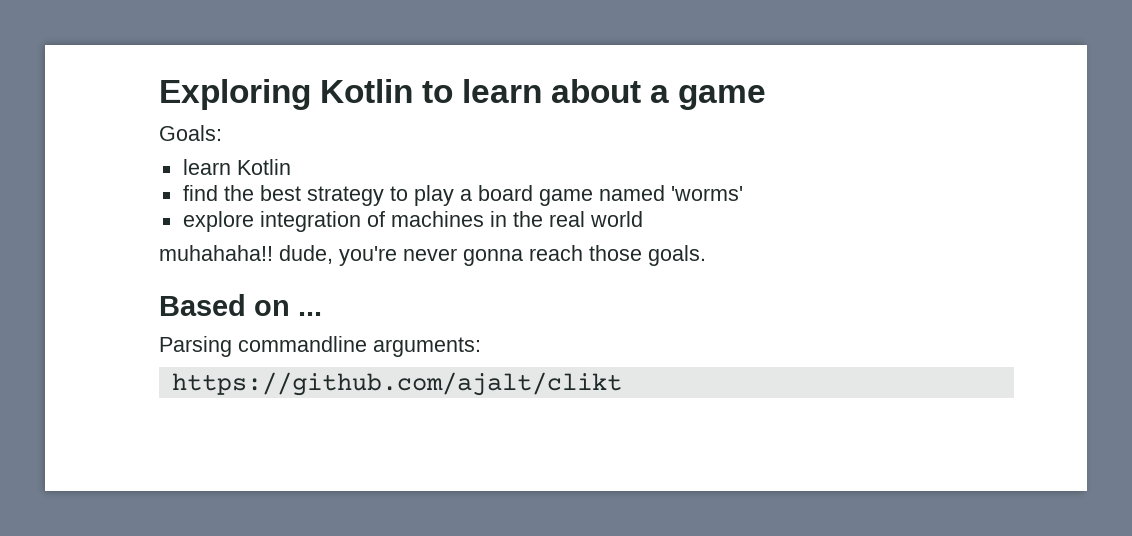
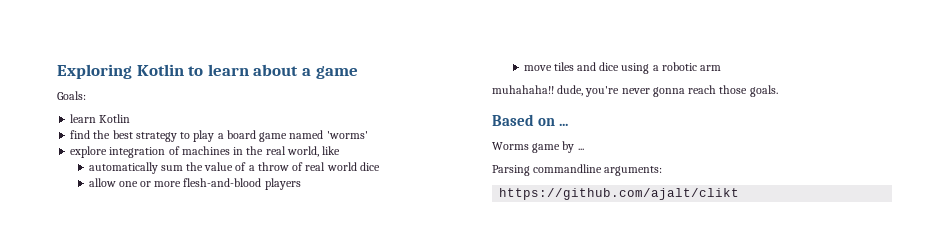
- explore integration of machines in the real world
+ explore integration of machines in the real world, like
+ automatically sum the value of a throw of real world dice
+ allow one or more flesh-and-blood players
+ move tiles and dice using a robotic arm
+ Worms game by ...

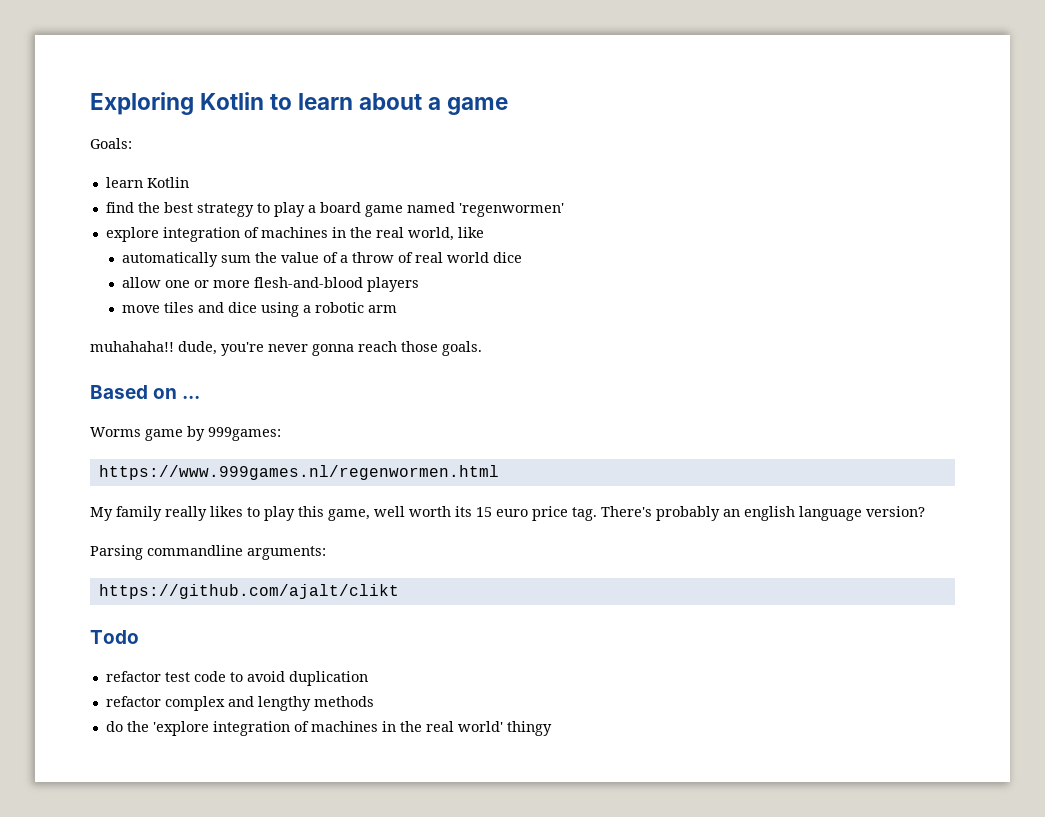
- find the best strategy to play a board game named 'worms'
+ find the best strategy to play a board game named 'regenwormen'
- Worms game by ...
+ Worms game by 999games:
+ https://www.999games.nl/regenwormen.html
+ My family really likes to play this game, well worth its 15 euro price tag. There's probably an english language version?
  Parsing commandline arguments:
  https://github.com/ajalt/clikt
+ Todo
+ refactor test code to avoid duplication
+ refactor complex and lengthy methods
+ do the 'explore integration of machines in the real world' thingy

